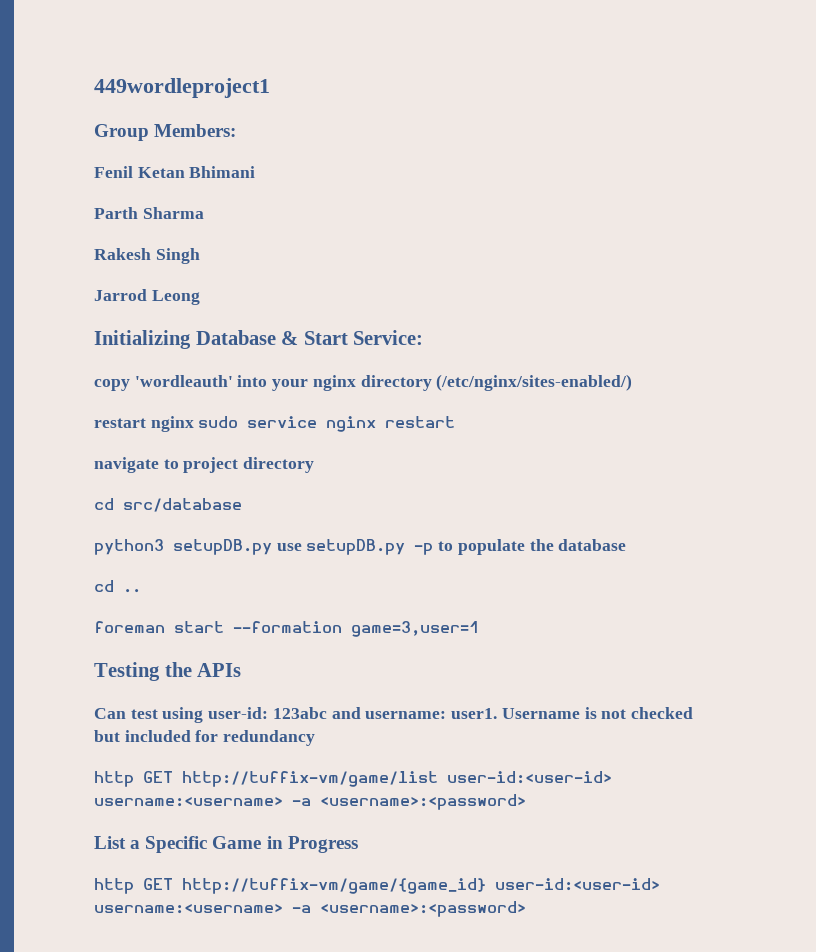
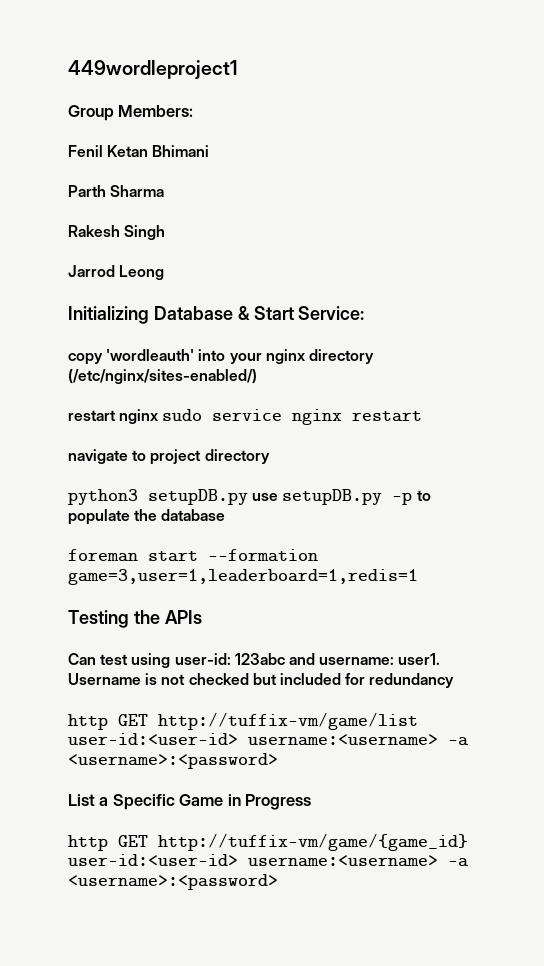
- cd src/database
- cd ..
- foreman start --formation game=3,user=1
+ foreman start --formation game=3,user=1,leaderboard=1,redis=1

